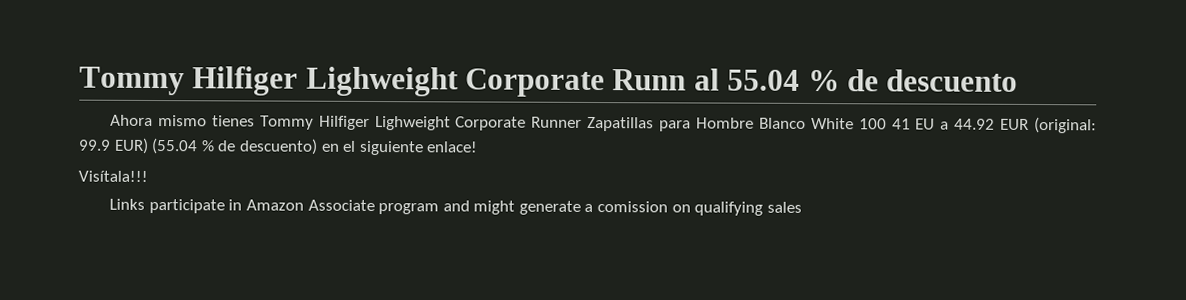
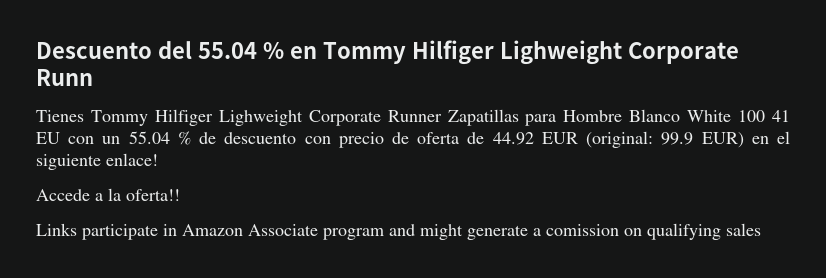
- Tommy Hilfiger Lighweight Corporate Runn al 55.04 % de descuento
- Ahora mismo tienes Tommy Hilfiger Lighweight Corporate Runner Zapatillas para Hombre Blanco White 100 41 EU a 44.92 EUR (original: 99.9 EUR) (55.04 % de descuento) en el siguiente enlace!
+ Descuento del 55.04 % en Tommy Hilfiger Lighweight Corporate Runn
+ Tienes Tommy Hilfiger Lighweight Corporate Runner Zapatillas para Hombre Blanco White 100 41 EU con un 55.04 % de descuento con precio de oferta de 44.92 EUR (original: 99.9 EUR) en el siguiente enlace!
- Visítala!!!
+ Accede a la oferta!!

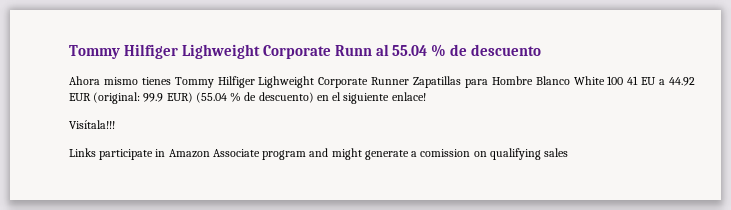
- Descuento del 55.04 % en Tommy Hilfiger Lighweight Corporate Runn
- Tienes Tommy Hilfiger Lighweight Corporate Runner Zapatillas para Hombre Blanco White 100 41 EU con un 55.04 % de descuento con precio de oferta de 44.92 EUR (original: 99.9 EUR) en el siguiente enlace!
+ Tommy Hilfiger Lighweight Corporate Runn al 55.04 % de descuento
+ Ahora mismo tienes Tommy Hilfiger Lighweight Corporate Runner Zapatillas para Hombre Blanco White 100 41 EU a 44.92 EUR (original: 99.9 EUR) (55.04 % de descuento) en el siguiente enlace!
- Accede a la oferta!!
+ Visítala!!!

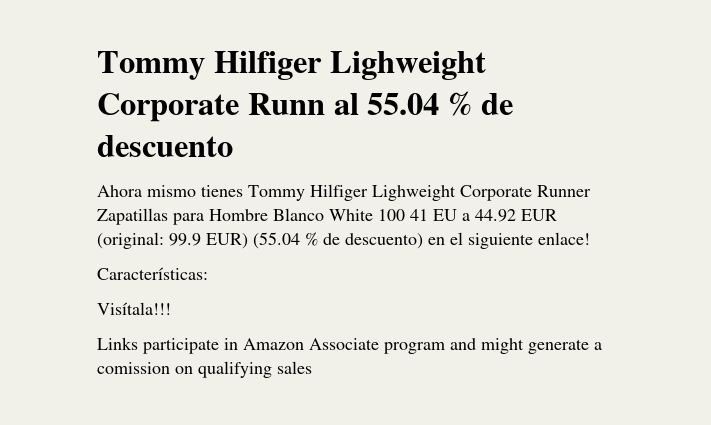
+ Características:

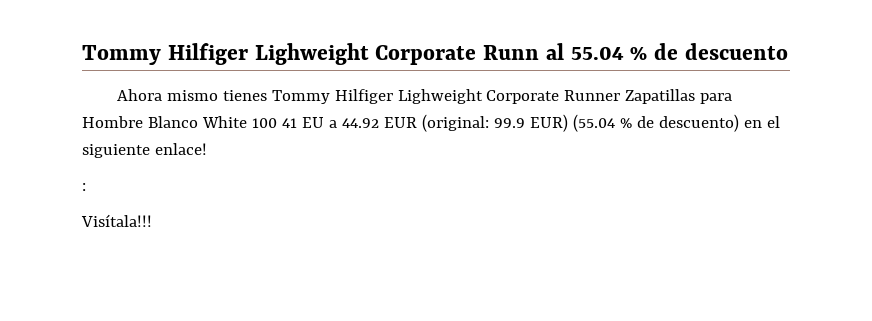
- Características:
+ :
- Links participate in Amazon Associate program and might generate a comission on qualifying sales

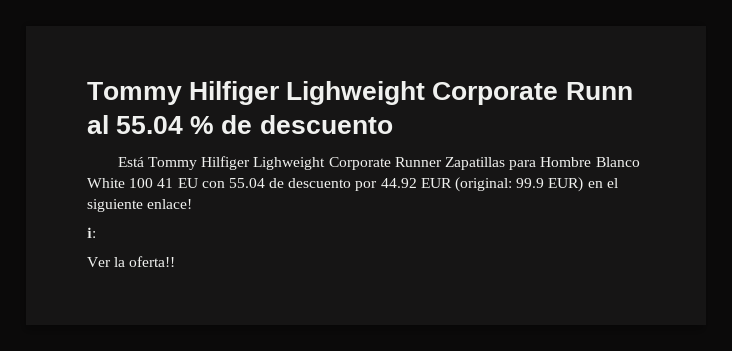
- Ahora mismo tienes Tommy Hilfiger Lighweight Corporate Runner Zapatillas para Hombre Blanco White 100 41 EU a 44.92 EUR (original: 99.9 EUR) (55.04 % de descuento) en el siguiente enlace!
+ Está Tommy Hilfiger Lighweight Corporate Runner Zapatillas para Hombre Blanco White 100 41 EU con 55.04 de descuento por 44.92 EUR (original: 99.9 EUR) en el siguiente enlace!
- :
- Visítala!!!
+ ℹ:
+ Ver la oferta!!

